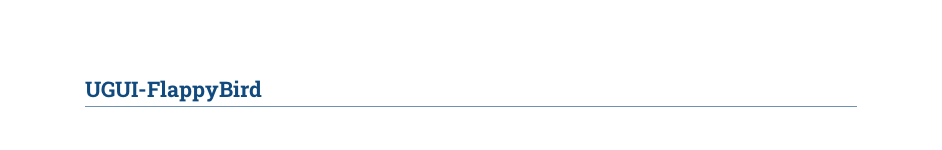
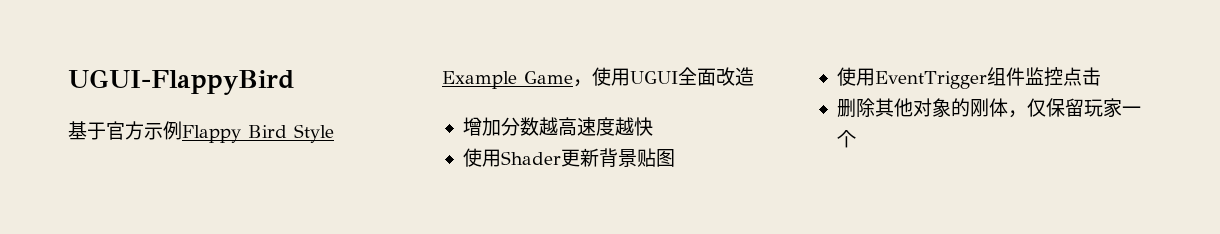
+ 基于官方示例Flappy Bird Style Example Game，使用UGUI全面改造
+ 增加分数越高速度越快
+ 使用Shader更新背景贴图
+ 使用EventTrigger组件监控点击
+ 删除其他对象的刚体，仅保留玩家一个

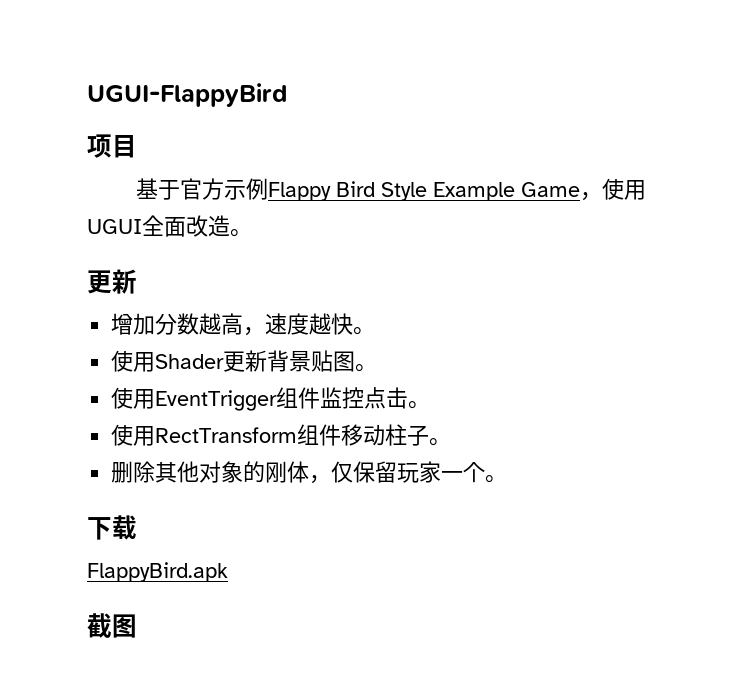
+ 项目
- 基于官方示例Flappy Bird Style Example Game，使用UGUI全面改造
+ 基于官方示例Flappy Bird Style Example Game，使用UGUI全面改造。
+ 更新
- 增加分数越高速度越快
+ 增加分数越高，速度越快。
- 使用Shader更新背景贴图
+ 使用Shader更新背景贴图。
- 使用EventTrigger组件监控点击
+ 使用EventTrigger组件监控点击。
+ 使用RectTransform组件移动柱子。
- 删除其他对象的刚体，仅保留玩家一个
+ 删除其他对象的刚体，仅保留玩家一个。
+ 下载
+ FlappyBird.apk
+ 截图

